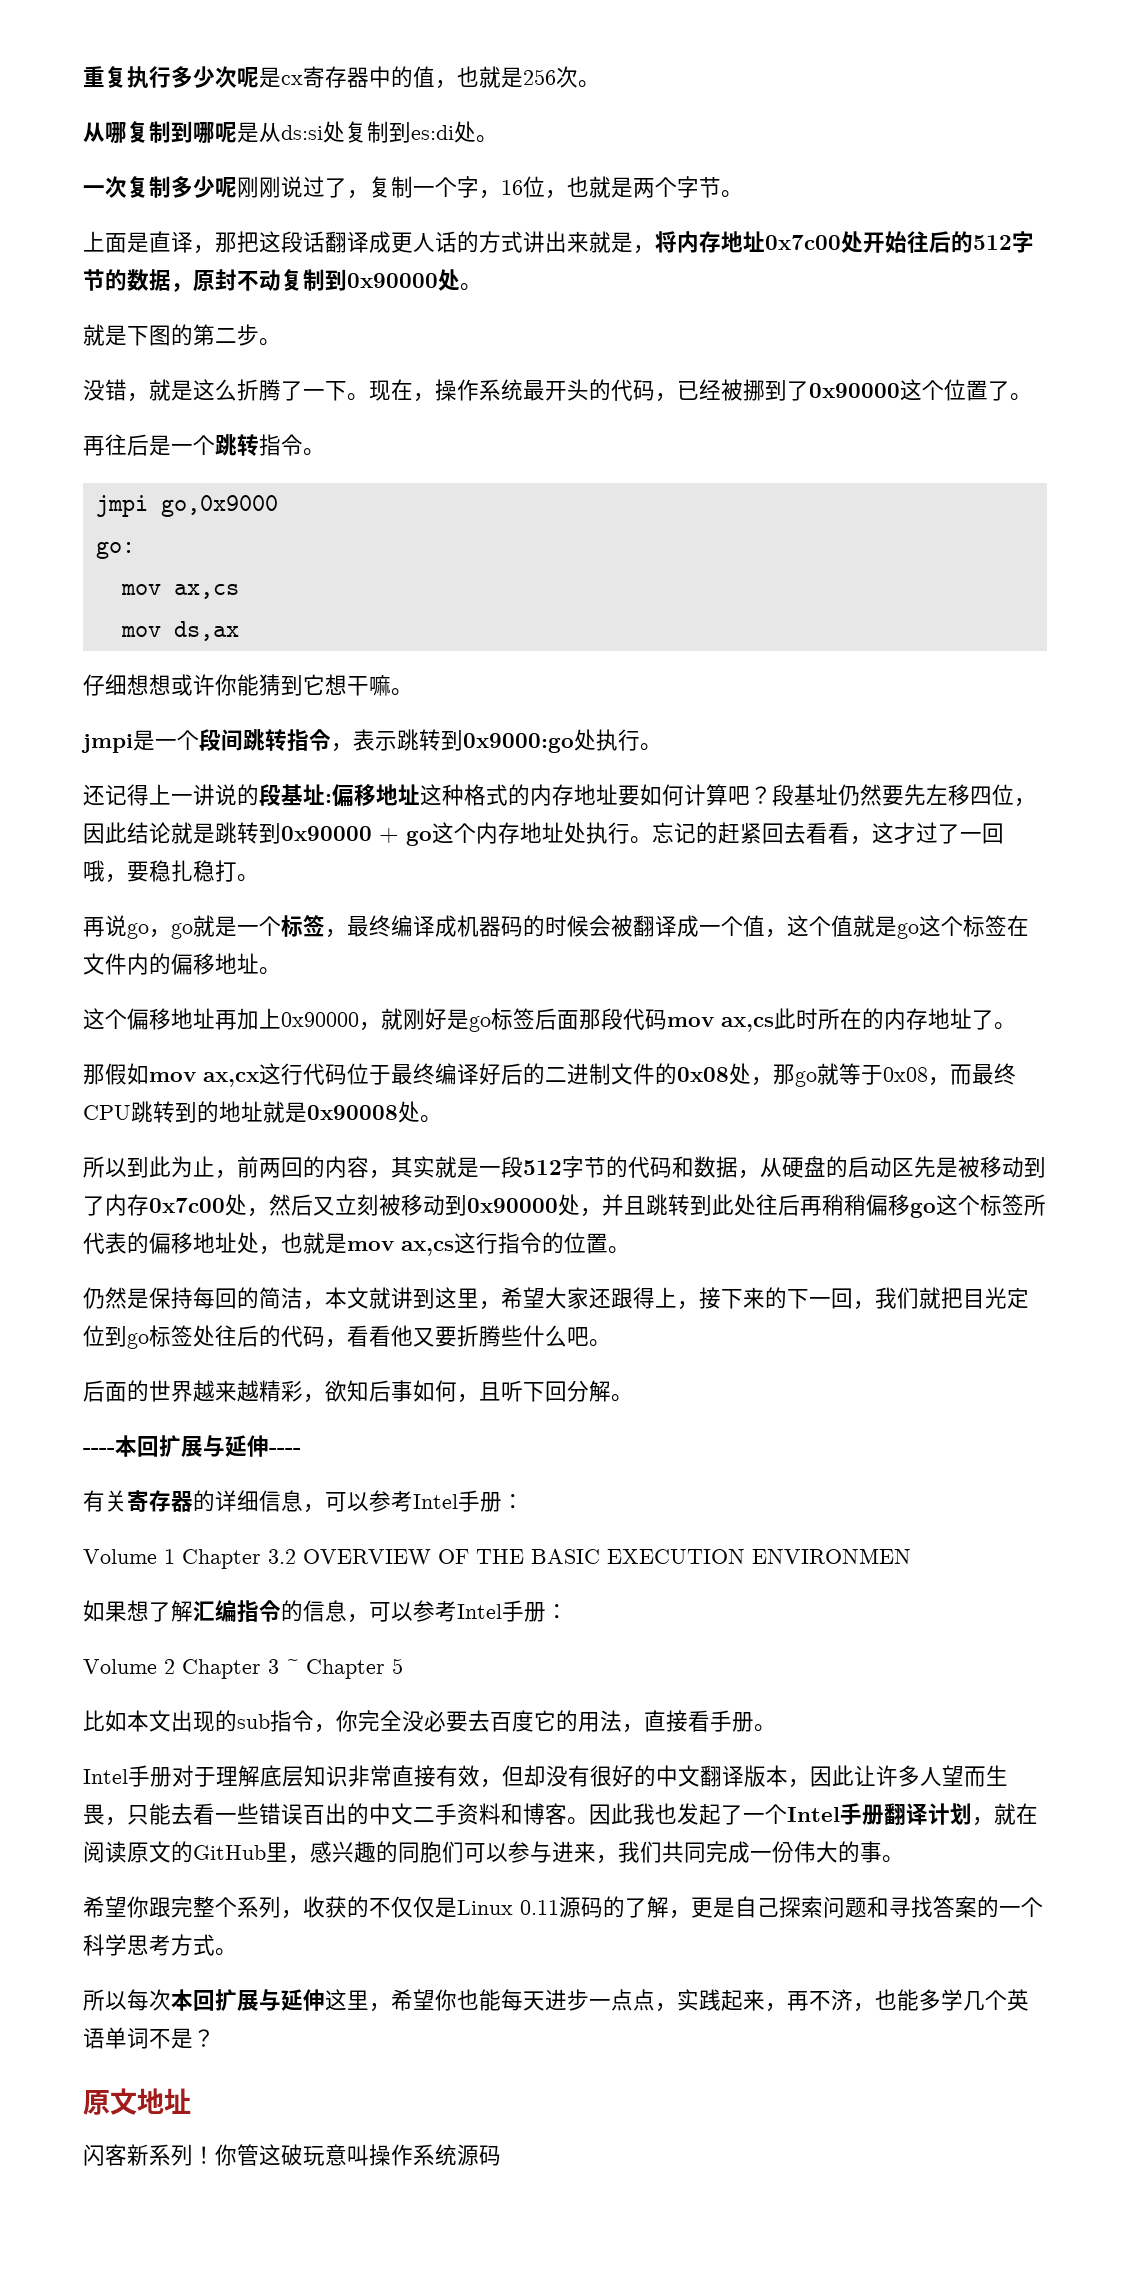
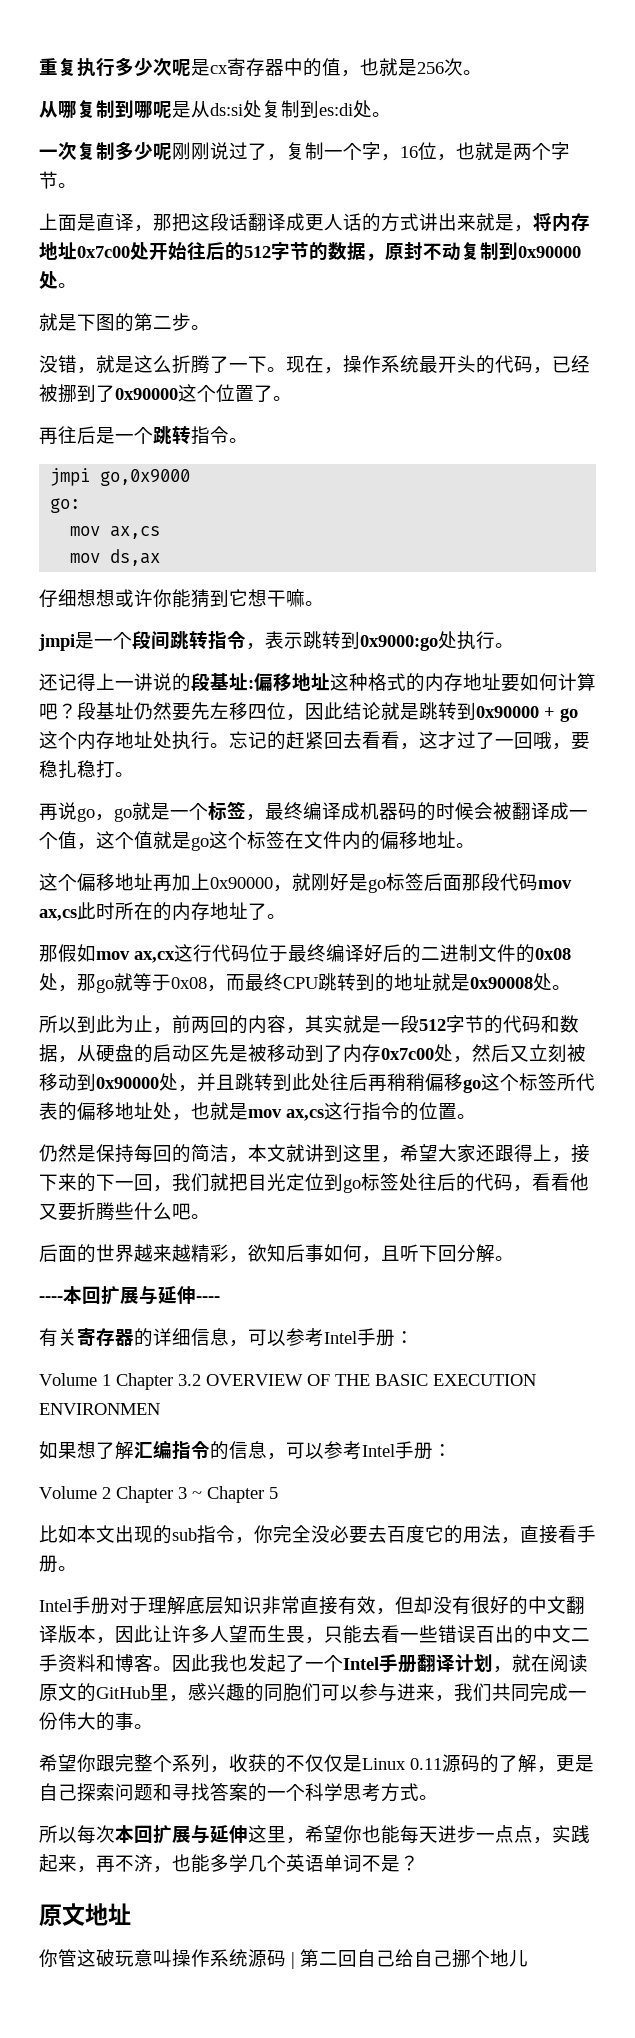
- 闪客新系列！你管这破玩意叫操作系统源码
+ 你管这破玩意叫操作系统源码 | 第二回自己给自己挪个地儿

